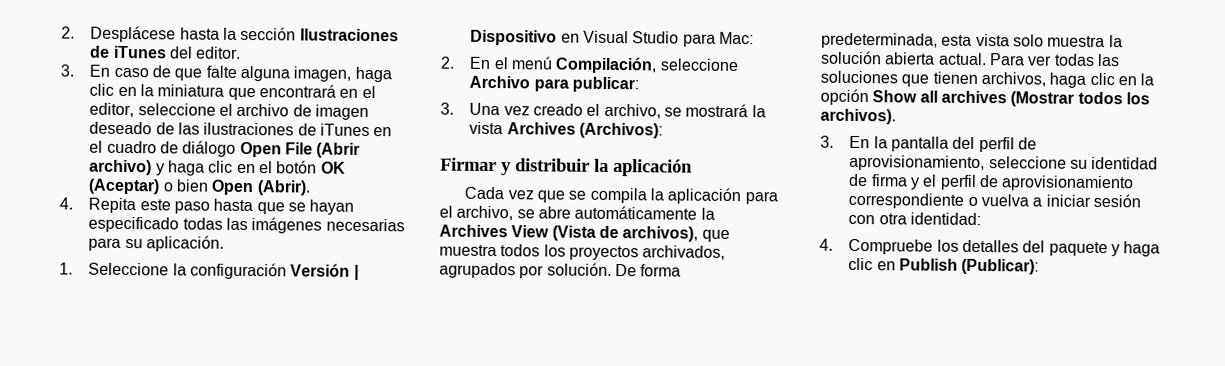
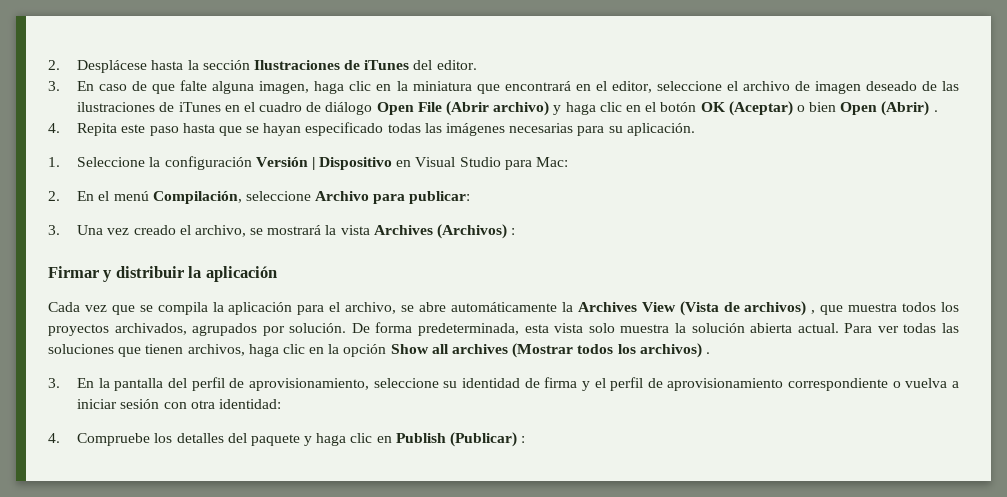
- 3. En caso de que falte alguna imagen, haga clic en la miniatura que encontrará en el editor, seleccione el archivo de imagen deseado de las ilustraciones de iTunes en el cuadro de diálogo Open File (Abrir archivo) y haga clic en el botón OK (Aceptar) o bien Open (Abrir).
+ 3. En caso de que falte alguna imagen, haga clic en la miniatura que encontrará en el editor, seleccione el archivo de imagen deseado de las ilustraciones de iTunes en el cuadro de diálogo Open File (Abrir archivo) y haga clic en el botón OK (Aceptar) o bien Open (Abrir) .
- 3. Una vez creado el archivo, se mostrará la vista Archives (Archivos):
+ 3. Una vez creado el archivo, se mostrará la vista Archives (Archivos) :
- Cada vez que se compila la aplicación para el archivo, se abre automáticamente la Archives View (Vista de archivos), que muestra todos los proyectos archivados, agrupados por solución.
+ Cada vez que se compila la aplicación para el archivo, se abre automáticamente la Archives View (Vista de archivos) , que muestra todos los proyectos archivados, agrupados por solución.
- Para ver todas las soluciones que tienen archivos, haga clic en la opción Show all archives (Mostrar todos los archivos).
+ Para ver todas las soluciones que tienen archivos, haga clic en la opción Show all archives (Mostrar todos los archivos) .
- 4. Compruebe los detalles del paquete y haga clic en Publish (Publicar):
+ 4. Compruebe los detalles del paquete y haga clic en Publish (Publicar) :

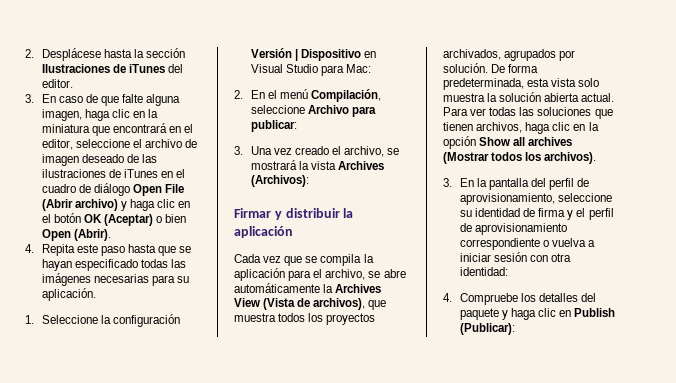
- 3. En caso de que falte alguna imagen, haga clic en la miniatura que encontrará en el editor, seleccione el archivo de imagen deseado de las ilustraciones de iTunes en el cuadro de diálogo Open File (Abrir archivo) y haga clic en el botón OK (Aceptar) o bien Open (Abrir) .
+ 3. En caso de que falte alguna imagen, haga clic en la miniatura que encontrará en el editor, seleccione el archivo de imagen deseado de las ilustraciones de iTunes en el cuadro de diálogo Open File (Abrir archivo) y haga clic en el botón OK (Aceptar) o bien Open (Abrir).
- 3. Una vez creado el archivo, se mostrará la vista Archives (Archivos) :
+ 3. Una vez creado el archivo, se mostrará la vista Archives (Archivos):
- Cada vez que se compila la aplicación para el archivo, se abre automáticamente la Archives View (Vista de archivos) , que muestra todos los proyectos archivados, agrupados por solución.
+ Cada vez que se compila la aplicación para el archivo, se abre automáticamente la Archives View (Vista de archivos), que muestra todos los proyectos archivados, agrupados por solución.
- Para ver todas las soluciones que tienen archivos, haga clic en la opción Show all archives (Mostrar todos los archivos) .
+ Para ver todas las soluciones que tienen archivos, haga clic en la opción Show all archives (Mostrar todos los archivos).
- 4. Compruebe los detalles del paquete y haga clic en Publish (Publicar) :
+ 4. Compruebe los detalles del paquete y haga clic en Publish (Publicar):

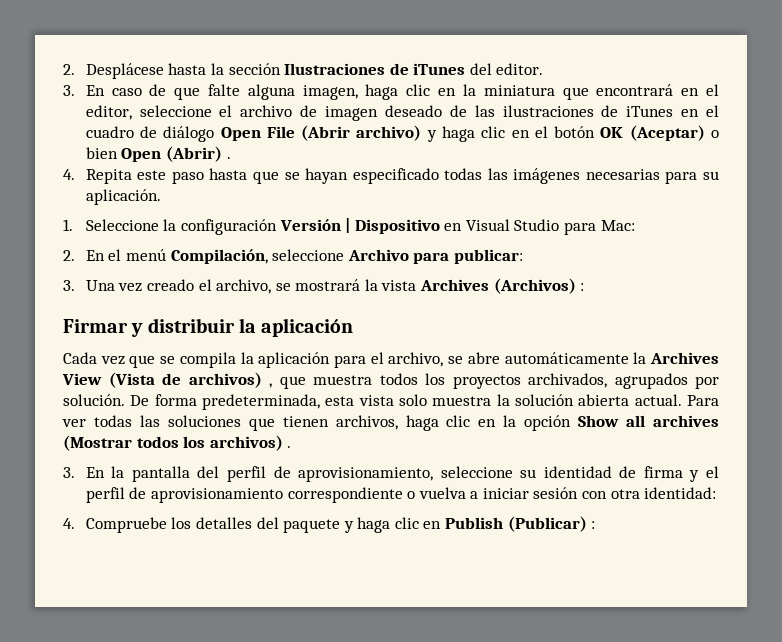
- 3. En caso de que falte alguna imagen, haga clic en la miniatura que encontrará en el editor, seleccione el archivo de imagen deseado de las ilustraciones de iTunes en el cuadro de diálogo Open File (Abrir archivo) y haga clic en el botón OK (Aceptar) o bien Open (Abrir).
+ 3. En caso de que falte alguna imagen, haga clic en la miniatura que encontrará en el editor, seleccione el archivo de imagen deseado de las ilustraciones de iTunes en el cuadro de diálogo Open File (Abrir archivo) y haga clic en el botón OK (Aceptar) o bien Open (Abrir) .
- 3. Una vez creado el archivo, se mostrará la vista Archives (Archivos):
+ 3. Una vez creado el archivo, se mostrará la vista Archives (Archivos) :
- Cada vez que se compila la aplicación para el archivo, se abre automáticamente la Archives View (Vista de archivos), que muestra todos los proyectos archivados, agrupados por solución.
+ Cada vez que se compila la aplicación para el archivo, se abre automáticamente la Archives View (Vista de archivos) , que muestra todos los proyectos archivados, agrupados por solución.
- Para ver todas las soluciones que tienen archivos, haga clic en la opción Show all archives (Mostrar todos los archivos).
+ Para ver todas las soluciones que tienen archivos, haga clic en la opción Show all archives (Mostrar todos los archivos) .
- 4. Compruebe los detalles del paquete y haga clic en Publish (Publicar):
+ 4. Compruebe los detalles del paquete y haga clic en Publish (Publicar) :

